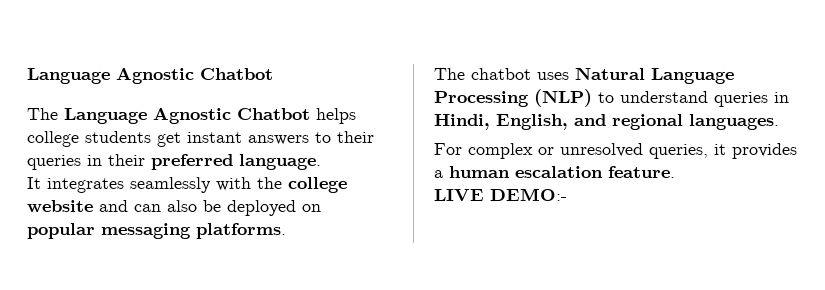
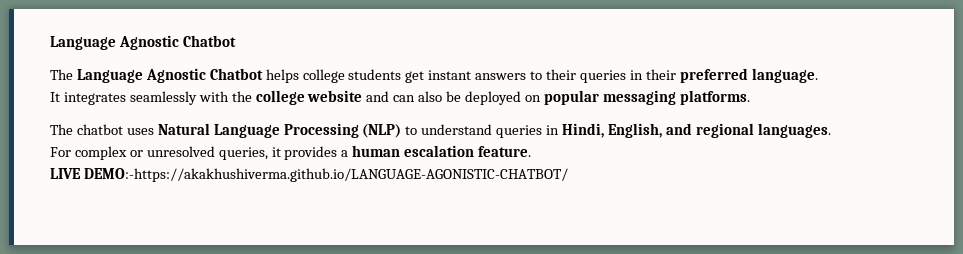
- LIVE DEMO:-
+ LIVE DEMO:-https://akakhushiverma.github.io/LANGUAGE-AGONISTIC-CHATBOT/

